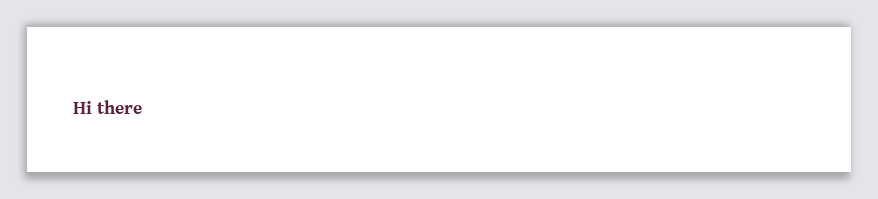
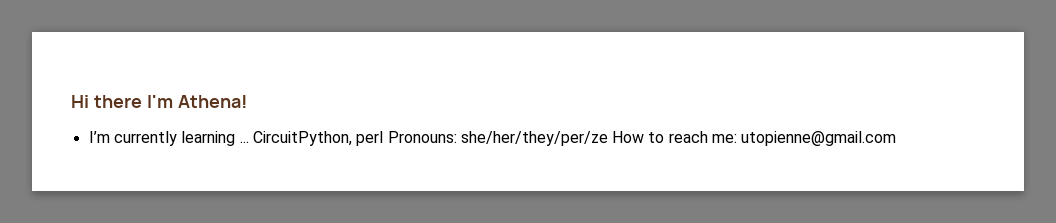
- Hi there
+ Hi there I'm Athena!
+ I’m currently learning ... CircuitPython, perl Pronouns: she/her/they/per/ze How to reach me: utopienne@gmail.com

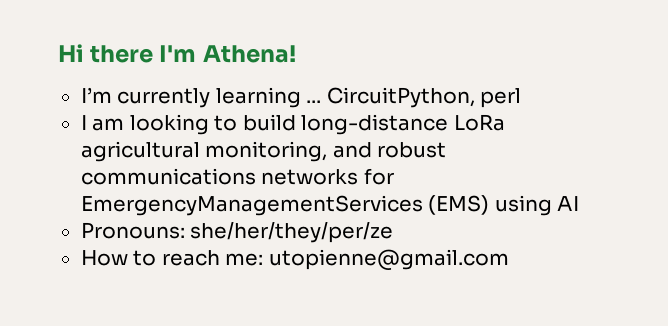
- CircuitPython, perl Pronouns: she/her/they/per/ze How to reach me: utopienne@gmail.com
+ CircuitPython, perl
+ I am looking to build long-distance LoRa agricultural monitoring, and robust communications networks for EmergencyManagementServices (EMS) using AI
+ Pronouns: she/her/they/per/ze
+ How to reach me: utopienne@gmail.com

